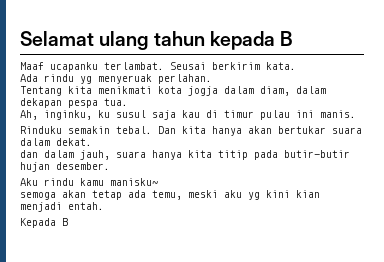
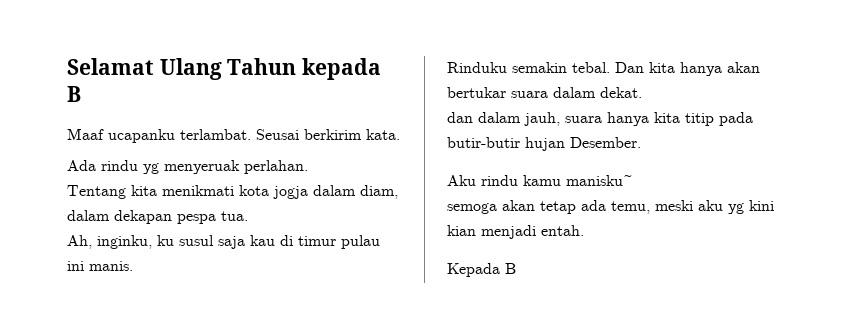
- Selamat ulang tahun kepada B
+ Selamat Ulang Tahun kepada B
- dan dalam jauh, suara hanya kita titip pada butir-butir hujan desember.
+ dan dalam jauh, suara hanya kita titip pada butir-butir hujan Desember.

